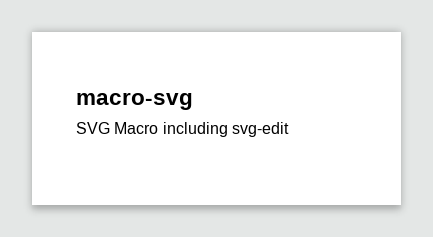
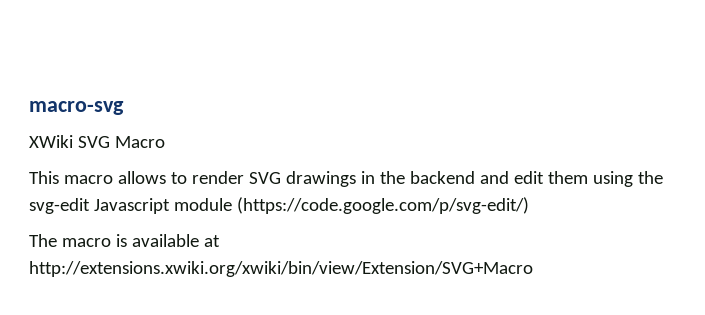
- SVG Macro including svg-edit
+ XWiki SVG Macro
+ This macro allows to render SVG drawings in the backend and edit them using the svg-edit Javascript module (https://code.google.com/p/svg-edit/)
+ The macro is available at http://extensions.xwiki.org/xwiki/bin/view/Extension/SVG+Macro

